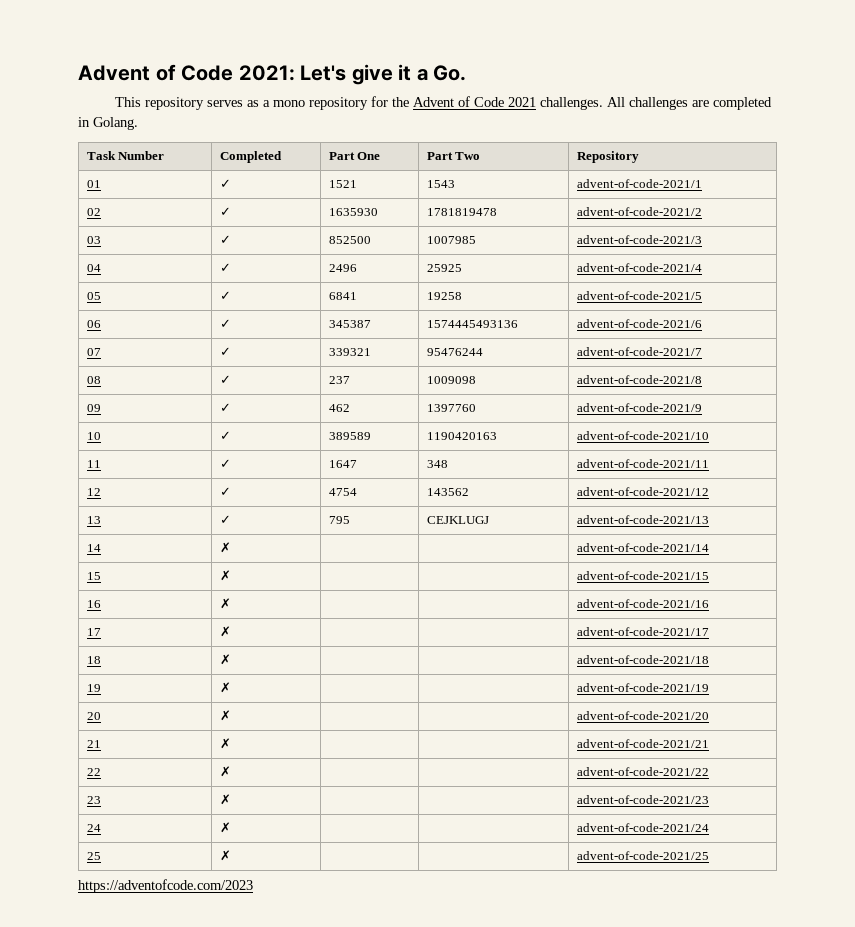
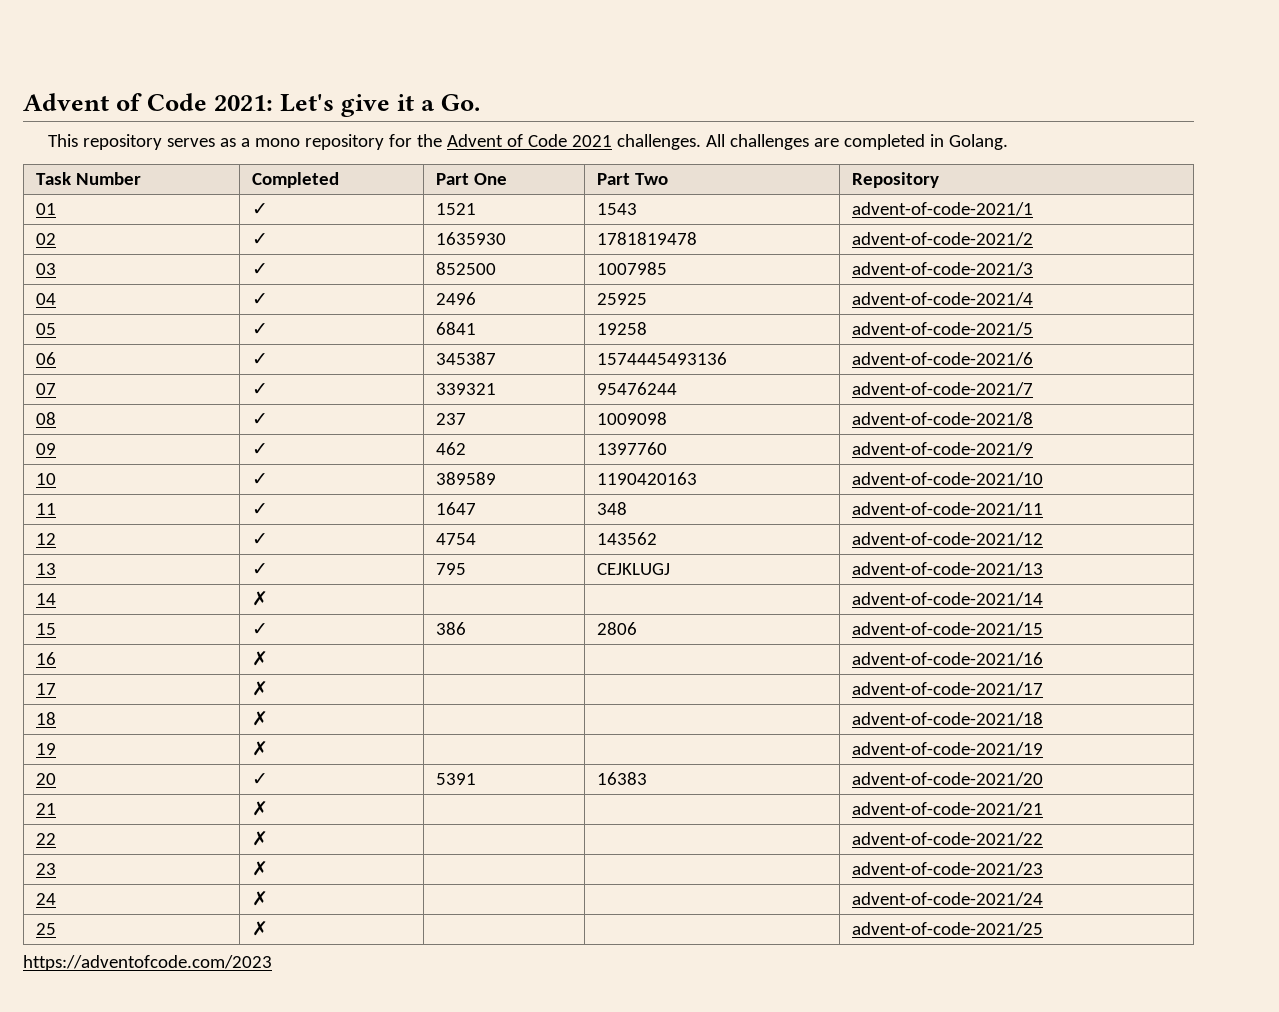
- 15 | ✗ | | | advent-of-code-2021/15
+ 15 | ✓ | 386 | 2806 | advent-of-code-2021/15
- 20 | ✗ | | | advent-of-code-2021/20
+ 20 | ✓ | 5391 | 16383 | advent-of-code-2021/20

